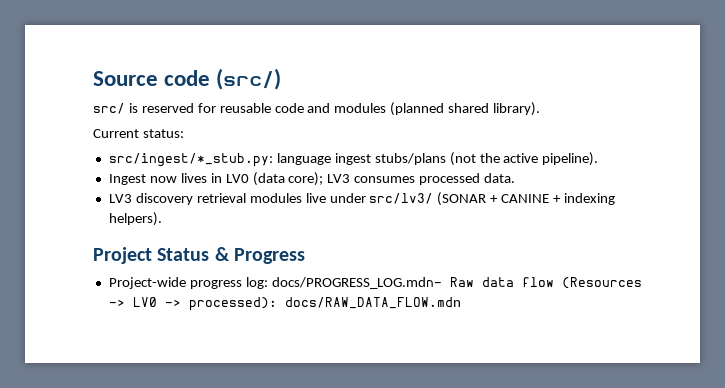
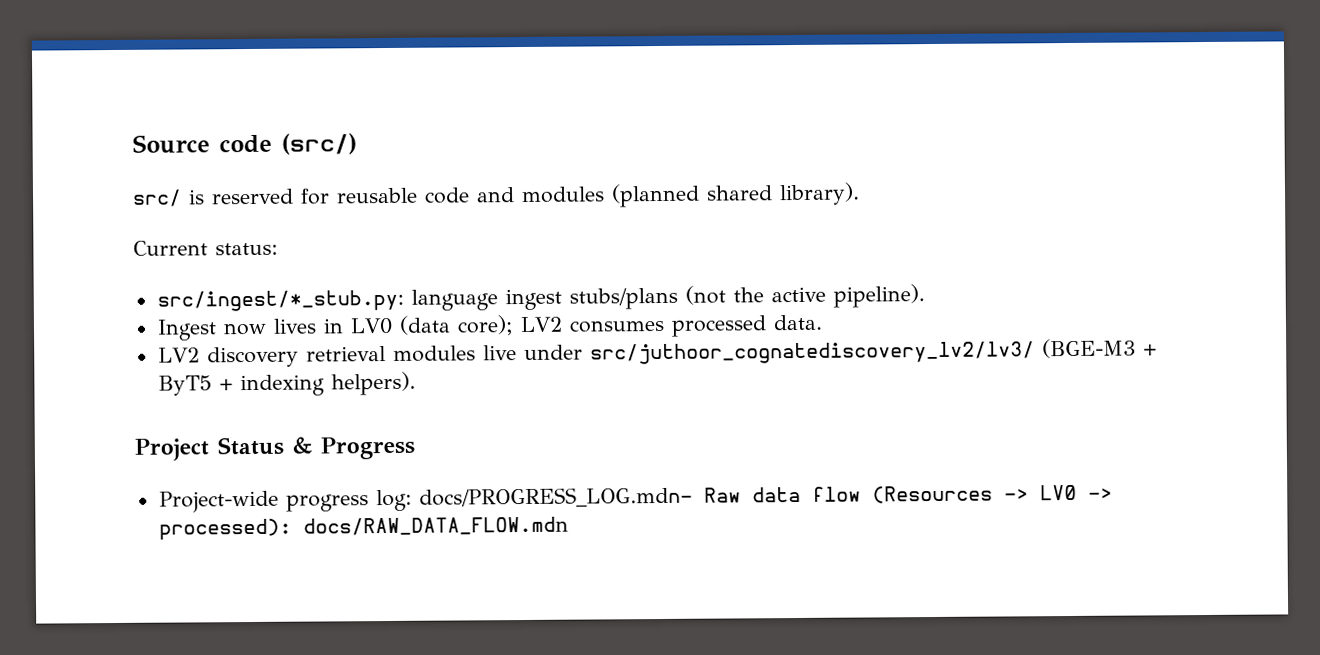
- Ingest now lives in LV0 (data core); LV3 consumes processed data.
+ Ingest now lives in LV0 (data core); LV2 consumes processed data.
- LV3 discovery retrieval modules live under src/lv3/ (SONAR + CANINE + indexing helpers).
+ LV2 discovery retrieval modules live under src/juthoor_cognatediscovery_lv2/lv3/ (BGE-M3 + ByT5 + indexing helpers).

